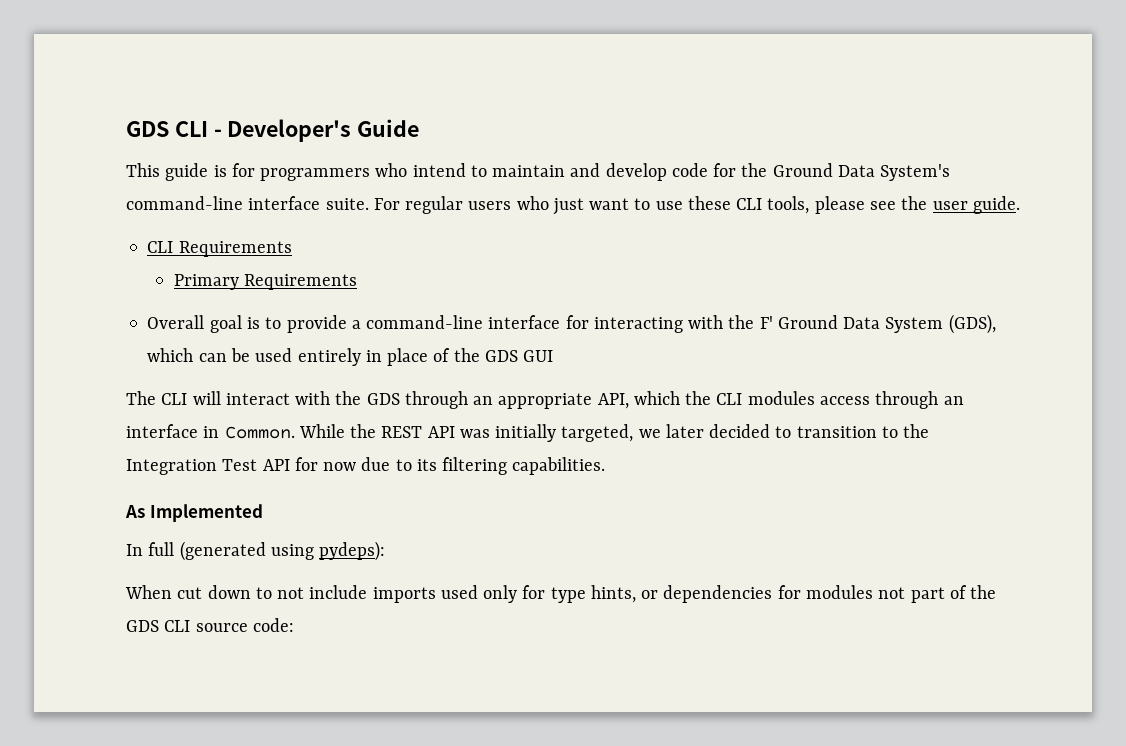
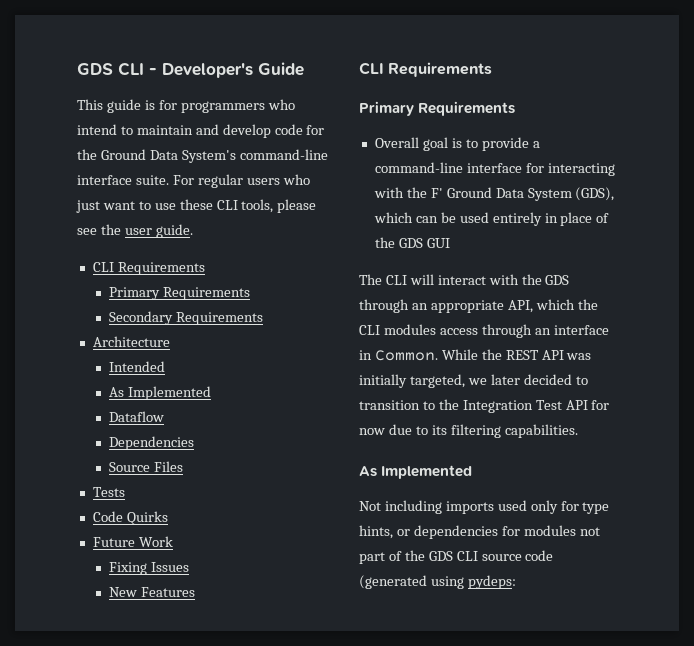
+ Secondary Requirements
+ Architecture
+ Intended
+ As Implemented
+ Dataflow
+ Dependencies
+ Source Files
+ Tests
+ Code Quirks
+ Future Work
+ Fixing Issues
+ New Features
+ CLI Requirements
+ Primary Requirements
- In full (generated using pydeps):
- When cut down to not include imports used only for type hints, or dependencies for modules not part of the GDS CLI source code:
+ Not including imports used only for type hints, or dependencies for modules not part of the GDS CLI source code (generated using pydeps:

